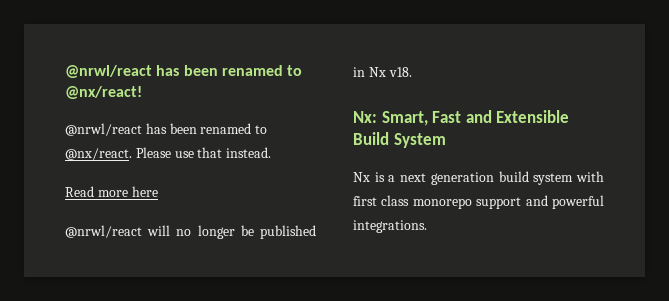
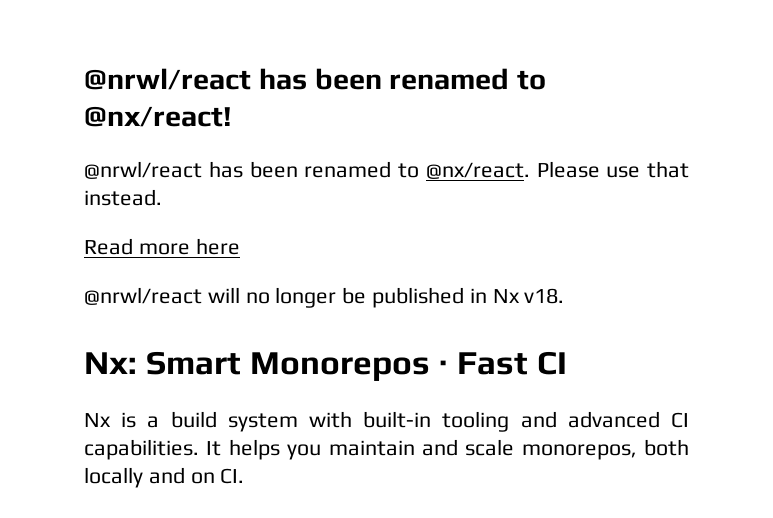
- Nx: Smart, Fast and Extensible Build System
+ Nx: Smart Monorepos · Fast CI
- Nx is a next generation build system with first class monorepo support and powerful integrations.
+ Nx is a build system with built-in tooling and advanced CI capabilities. It helps you maintain and scale monorepos, both locally and on CI.

